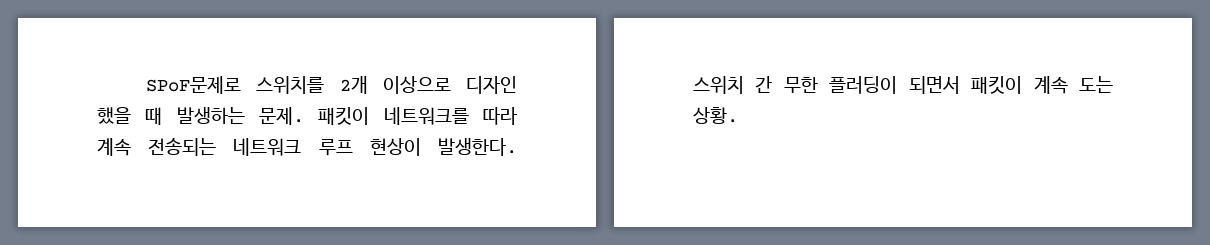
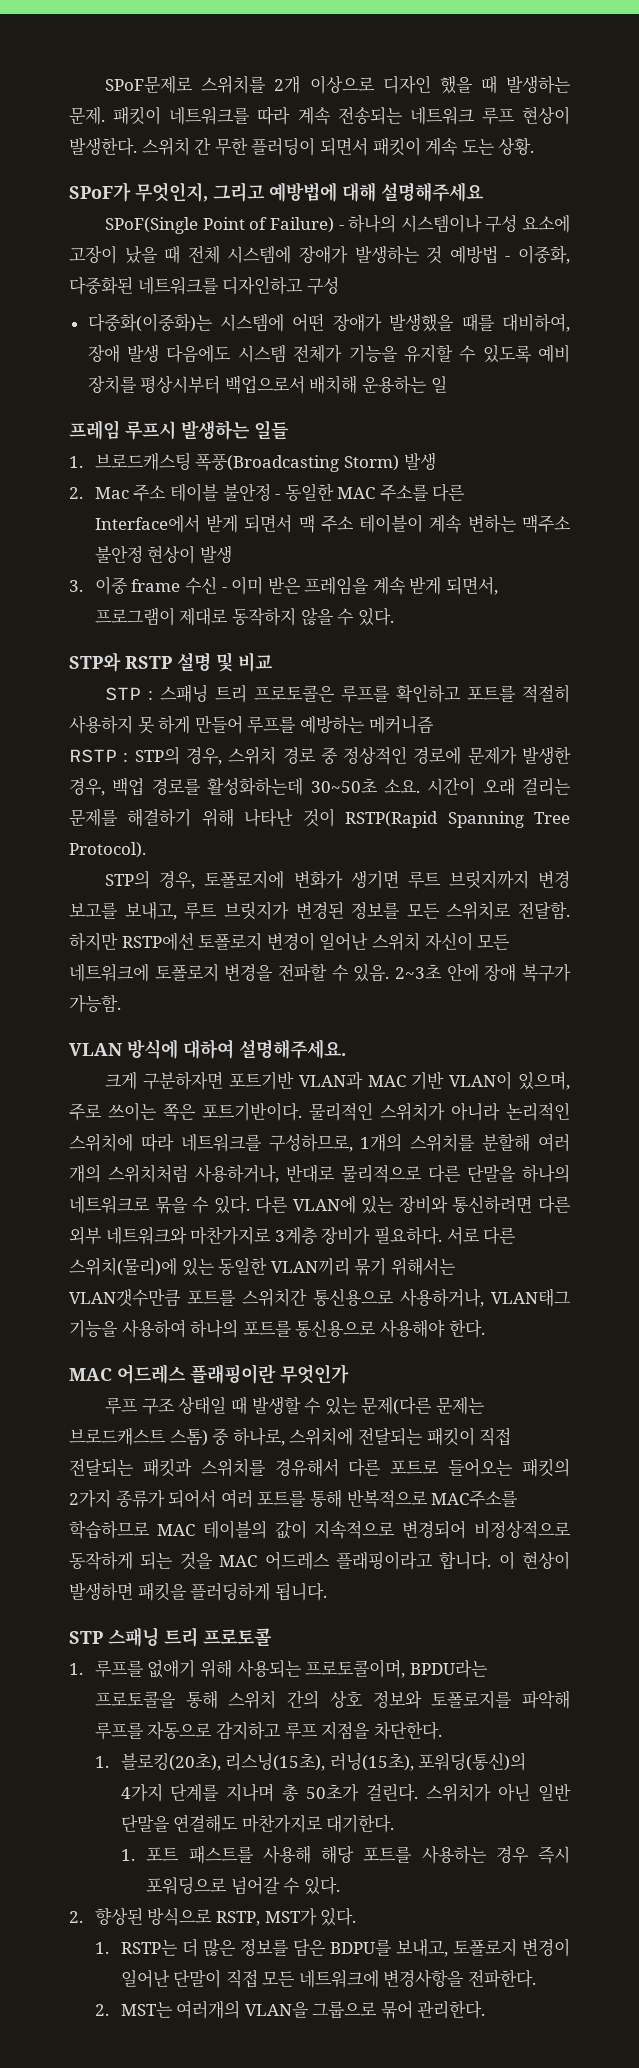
+ SPoF가 무엇인지, 그리고 예방법에 대해 설명해주세요
+ SPoF(Single Point of Failure) - 하나의 시스템이나 구성 요소에 고장이 났을 때 전체 시스템에 장애가 발생하는 것 예방법 - 이중화, 다중화된 네트워크를 디자인하고 구성
+ 다중화(이중화)는 시스템에 어떤 장애가 발생했을 때를 대비하여, 장애 발생 다음에도 시스템 전체가 기능을 유지할 수 있도록 예비 장치를 평상시부터 백업으로서 배치해 운용하는 일
+ 프레임 루프시 발생하는 일들
+ 1. 브로드캐스팅 폭풍(Broadcasting Storm) 발생
+ 2. Mac 주소 테이블 불안정 - 동일한 MAC 주소를 다른 Interface에서 받게 되면서 맥 주소 테이블이 계속 변하는 맥주소 불안정 현상이 발생
+ 3. 이중 frame 수신 - 이미 받은 프레임을 계속 받게 되면서, 프로그램이 제대로 동작하지 않을 수 있다.
+ STP와 RSTP 설명 및 비교
+ STP : 스패닝 트리 프로토콜은 루프를 확인하고 포트를 적절히 사용하지 못 하게 만들어 루프를 예방하는 메커니즘
+ RSTP : STP의 경우, 스위치 경로 중 정상적인 경로에 문제가 발생한 경우, 백업 경로를 활성화하는데 30~50초 소요. 시간이 오래 걸리는 문제를 해결하기 위해 나타난 것이 RSTP(Rapid Spanning Tree Protocol).
+ STP의 경우, 토폴로지에 변화가 생기면 루트 브릿지까지 변경 보고를 보내고, 루트 브릿지가 변경된 정보를 모든 스위치로 전달함. 하지만 RSTP에선 토폴로지 변경이 일어난 스위치 자신이 모든 네트워크에 토폴로지 변경을 전파할 수 있음. 2~3초 안에 장애 복구가 가능함.
+ VLAN 방식에 대하여 설명해주세요.
+ 크게 구분하자면 포트기반 VLAN과 MAC 기반 VLAN이 있으며, 주로 쓰이는 쪽은 포트기반이다. 물리적인 스위치가 아니라 논리적인 스위치에 따라 네트워크를 구성하므로, 1개의 스위치를 분할해 여러 개의 스위치처럼 사용하거나, 반대로 물리적으로 다른 단말을 하나의 네트워크로 묶을 수 있다. 다른 VLAN에 있는 장비와 통신하려면 다른 외부 네트워크와 마찬가지로 3계층 장비가 필요하다. 서로 다른 스위치(물리)에 있는 동일한 VLAN끼리 묶기 위해서는 VLAN갯수만큼 포트를 스위치간 통신용으로 사용하거나, VLAN태그 기능을 사용하여 하나의 포트를 통신용으로 사용해야 한다.
+ MAC 어드레스 플래핑이란 무엇인가
+ 루프 구조 상태일 때 발생할 수 있는 문제(다른 문제는 브로드캐스트 스톰) 중 하나로, 스위치에 전달되는 패킷이 직접 전달되는 패킷과 스위치를 경유해서 다른 포트로 들어오는 패킷의 2가지 종류가 되어서 여러 포트를 통해 반복적으로 MAC주소를 학습하므로 MAC 테이블의 값이 지속적으로 변경되어 비정상적으로 동작하게 되는 것을 MAC 어드레스 플래핑이라고 합니다. 이 현상이 발생하면 패킷을 플러딩하게 됩니다.
+ STP 스패닝 트리 프로토콜
+ 1. 루프를 없애기 위해 사용되는 프로토콜이며, BPDU라는 프로토콜을 통해 스위치 간의 상호 정보와 토폴로지를 파악해 루프를 자동으로 감지하고 루프 지점을 차단한다.
+ 1. 블로킹(20초), 리스닝(15초), 러닝(15초), 포워딩(통신)의 4가지 단계를 지나며 총 50초가 걸린다. 스위치가 아닌 일반 단말을 연결해도 마찬가지로 대기한다.
+ 1. 포트 패스트를 사용해 해당 포트를 사용하는 경우 즉시 포워딩으로 넘어갈 수 있다.
+ 2. 향상된 방식으로 RSTP, MST가 있다.
+ 1. RSTP는 더 많은 정보를 담은 BDPU를 보내고, 토폴로지 변경이 일어난 단말이 직접 모든 네트워크에 변경사항을 전파한다.
+ 2. MST는 여러개의 VLAN을 그룹으로 묶어 관리한다.

